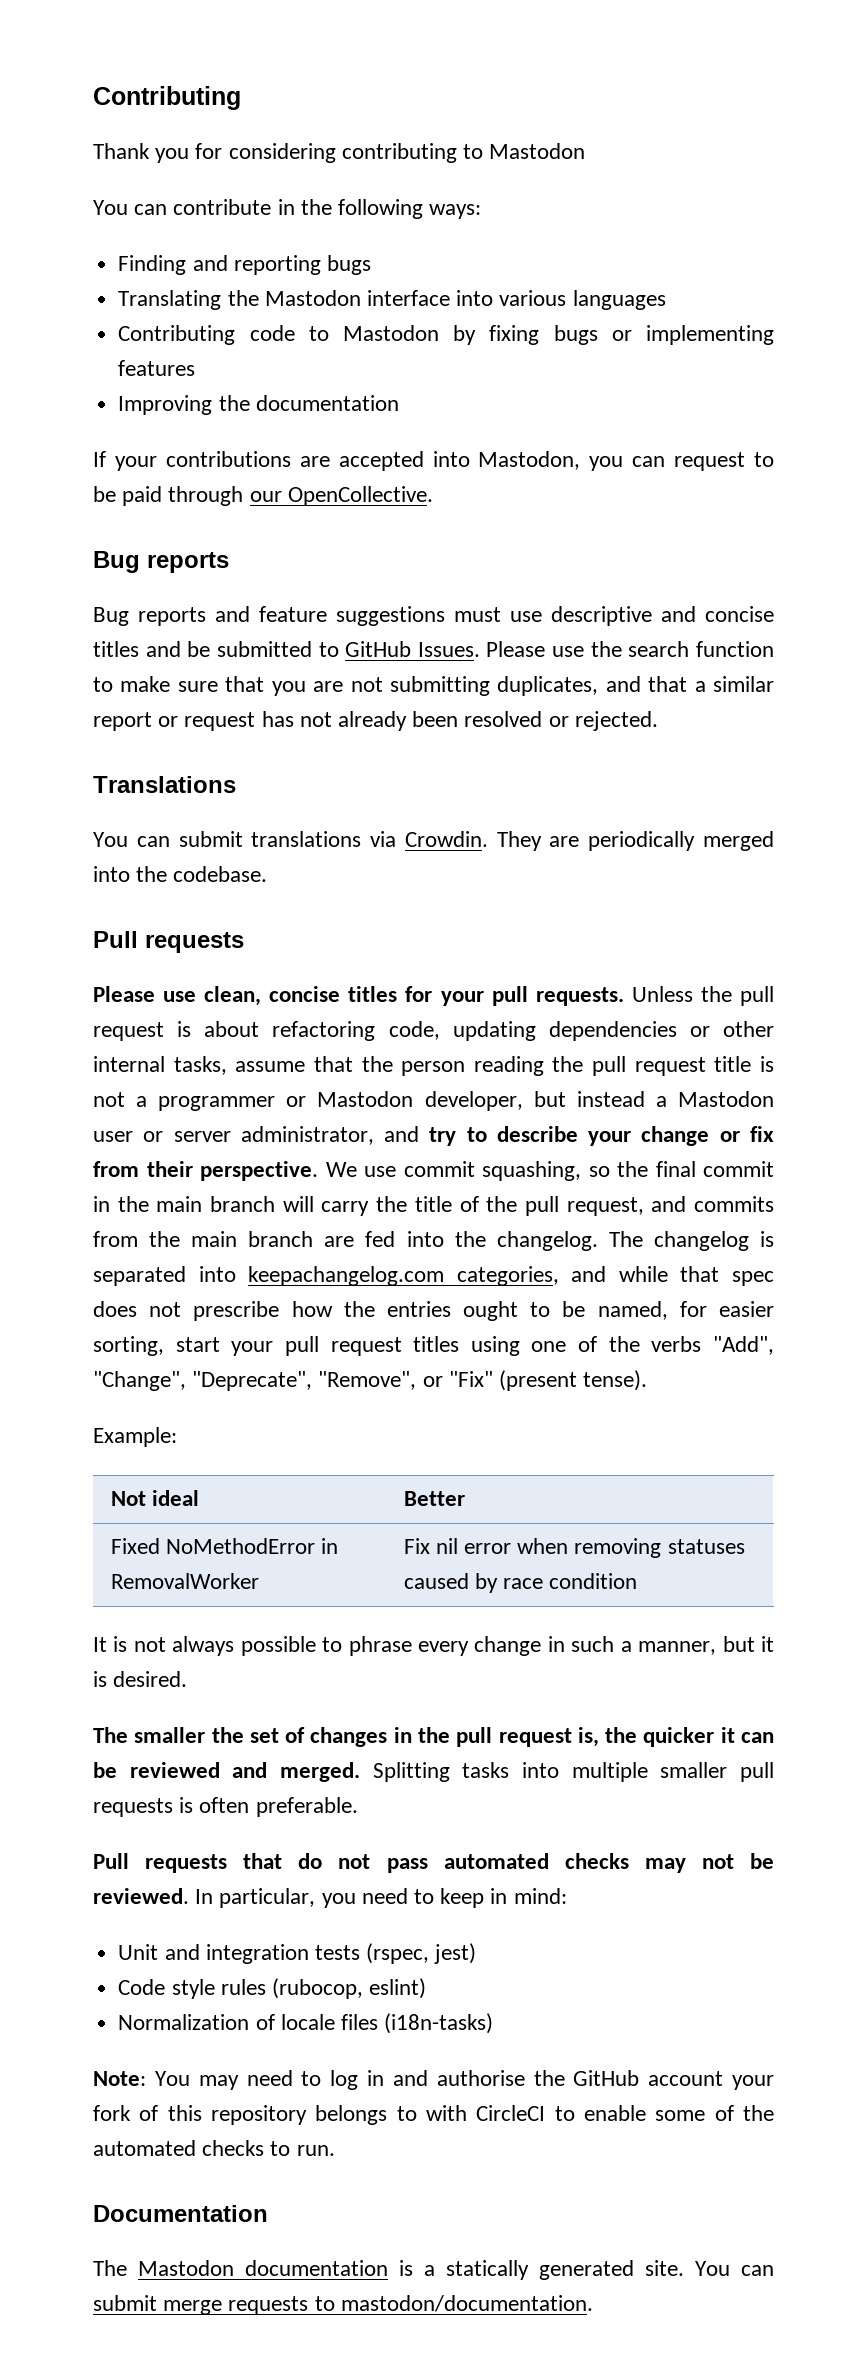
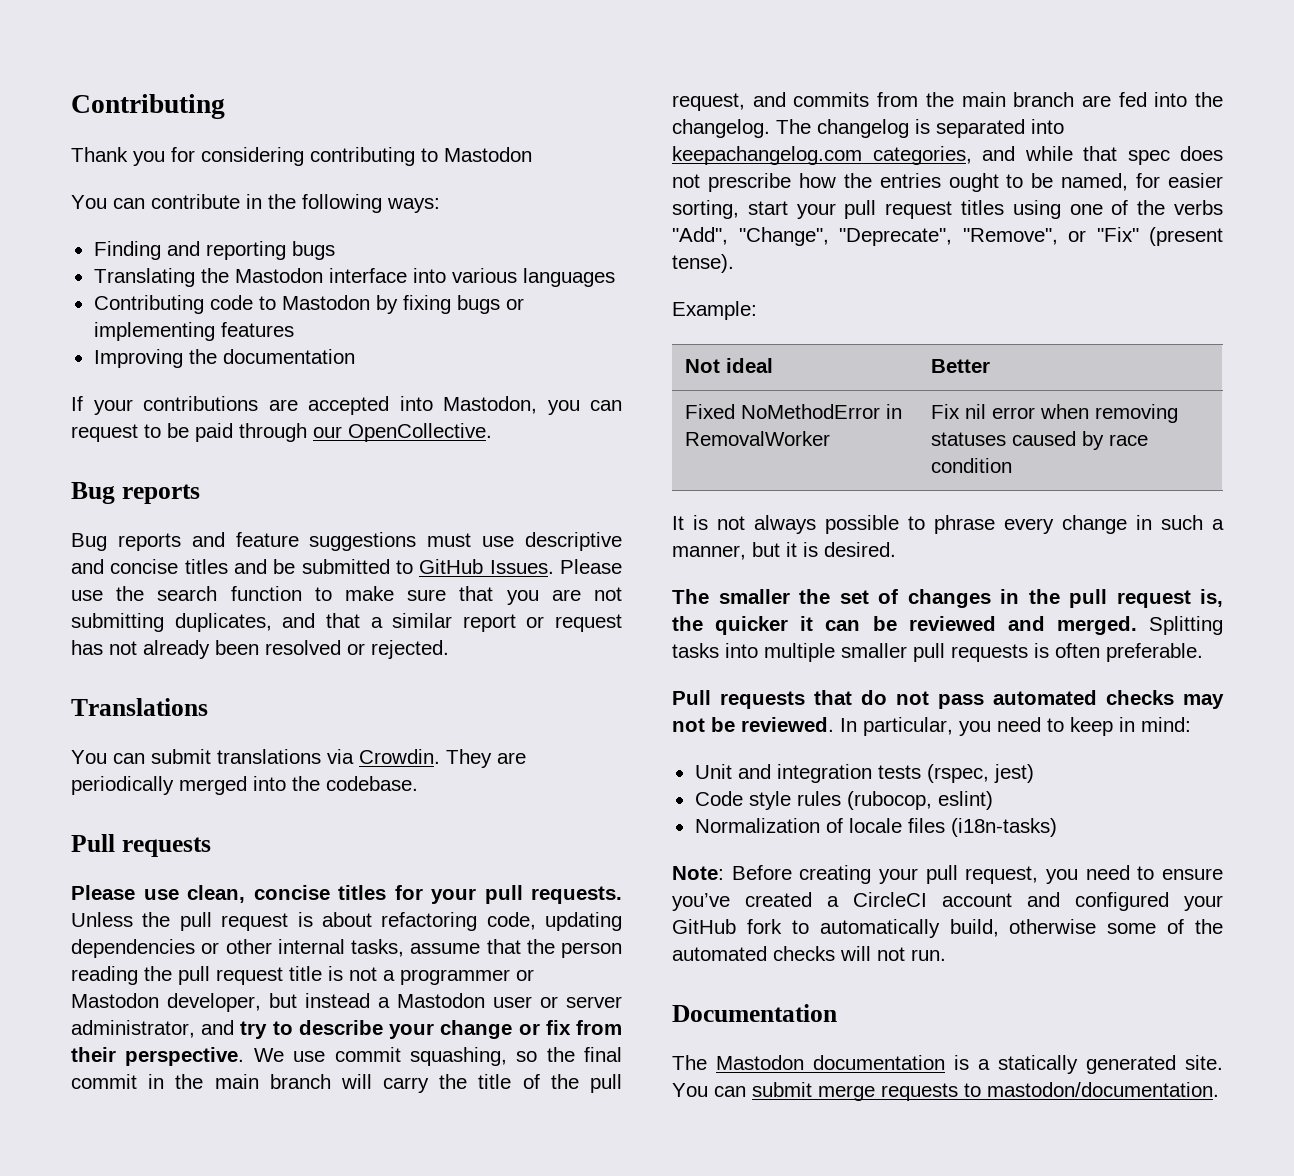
- Note: You may need to log in and authorise the GitHub account your fork of this repository belongs to with CircleCI to enable some of the automated checks to run.
+ Note: Before creating your pull request, you need to ensure you’ve created a CircleCI account and configured your GitHub fork to automatically build, otherwise some of the automated checks will not run.

